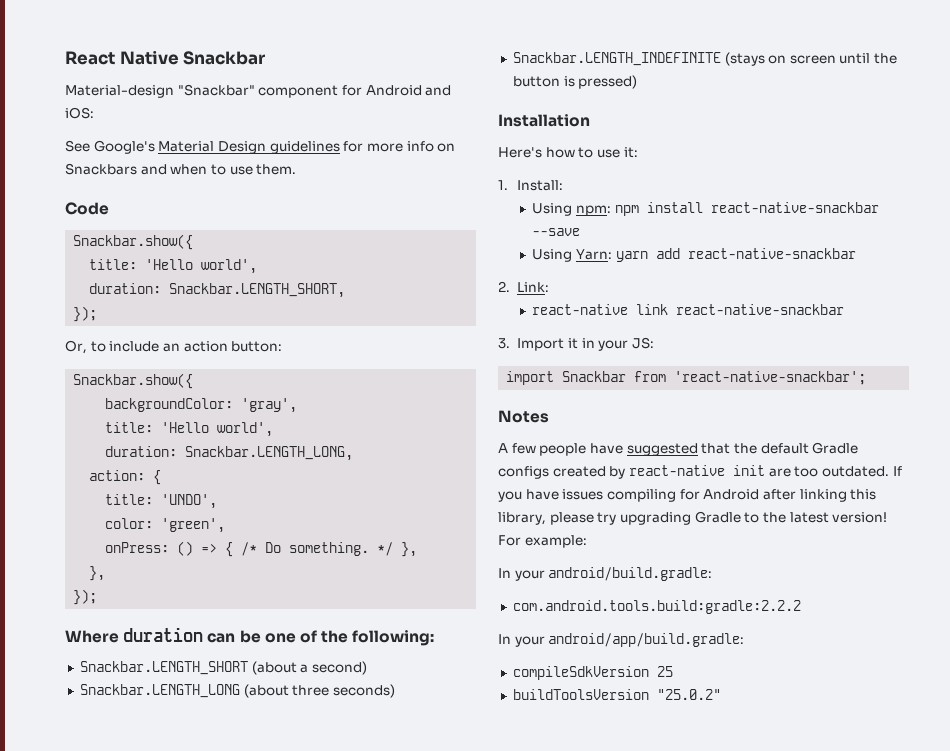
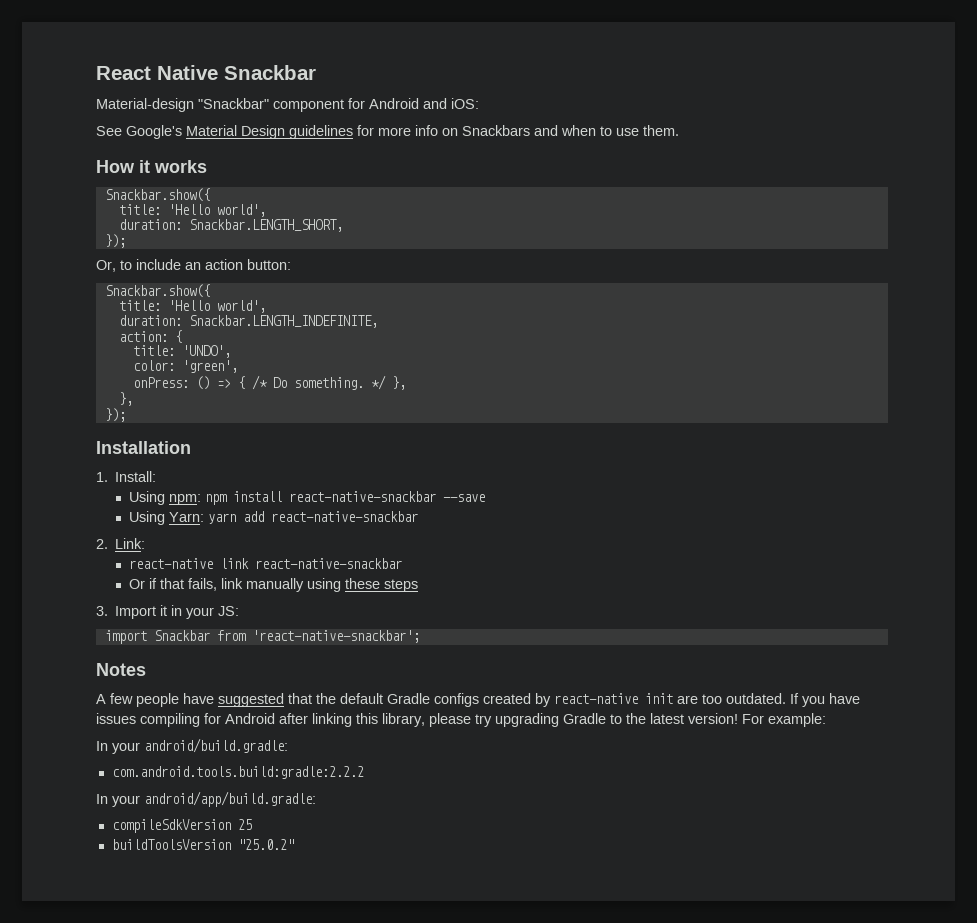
- Code
+ How it works
  Or, to include an action button:
  Snackbar.show({
- backgroundColor: 'gray',
  title: 'Hello world',
- duration: Snackbar.LENGTH_LONG,
+ duration: Snackbar.LENGTH_INDEFINITE,
- Where duration can be one of the following:
- Snackbar.LENGTH_SHORT (about a second)
- Snackbar.LENGTH_LONG (about three seconds)
- Snackbar.LENGTH_INDEFINITE (stays on screen until the button is pressed)
  Installation
- Here's how to use it:
+ Or if that fails, link manually using these steps

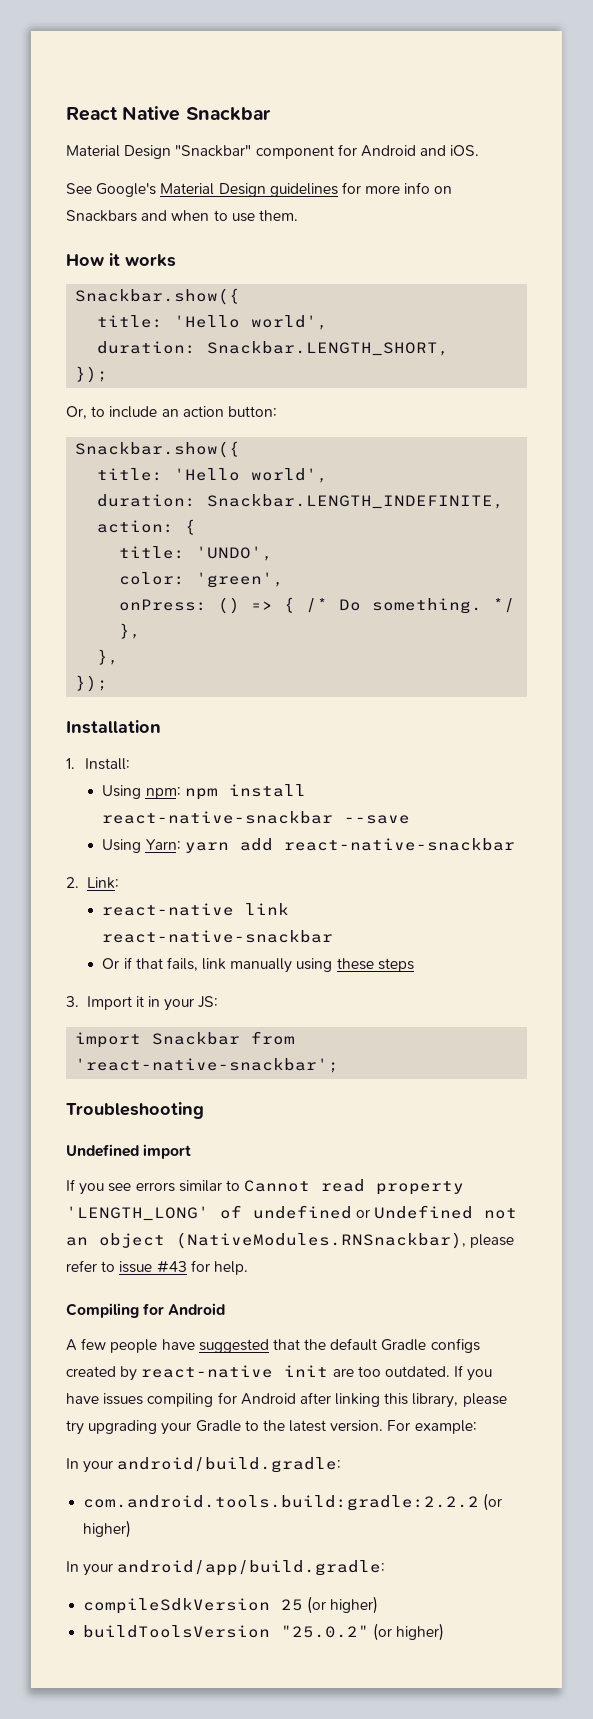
- Material-design "Snackbar" component for Android and iOS:
+ Material Design "Snackbar" component for Android and iOS.
- Notes
+ Troubleshooting
+ Undefined import
+ If you see errors similar to Cannot read property 'LENGTH_LONG' of undefined or Undefined not an object (NativeModules.RNSnackbar), please refer to issue #43 for help.
+ Compiling for Android
- If you have issues compiling for Android after linking this library, please try upgrading Gradle to the latest version!
+ If you have issues compiling for Android after linking this library, please try upgrading your Gradle to the latest version.
- com.android.tools.build:gradle:2.2.2
+ com.android.tools.build:gradle:2.2.2 (or higher)
- compileSdkVersion 25
+ compileSdkVersion 25 (or higher)
- buildToolsVersion "25.0.2"
+ buildToolsVersion "25.0.2" (or higher)

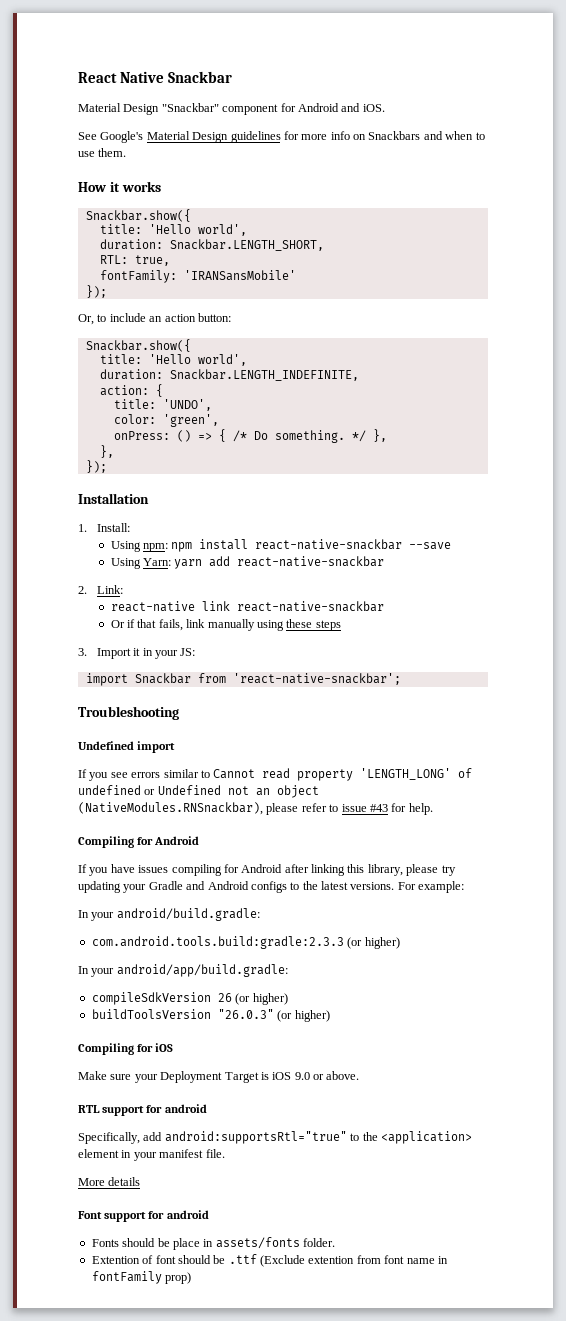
+ RTL: true,
+ fontFamily: 'IRANSansMobile'
- A few people have suggested that the default Gradle configs created by react-native init are too outdated. If you have issues compiling for Android after linking this library, please try upgrading your Gradle to the latest version.
+ If you have issues compiling for Android after linking this library, please try updating your Gradle and Android configs to the latest versions.
- com.android.tools.build:gradle:2.2.2 (or higher)
+ com.android.tools.build:gradle:2.3.3 (or higher)
- compileSdkVersion 25 (or higher)
+ compileSdkVersion 26 (or higher)
- buildToolsVersion "25.0.2" (or higher)
+ buildToolsVersion "26.0.3" (or higher)
+ Compiling for iOS
+ Make sure your Deployment Target is iOS 9.0 or above.
+ RTL support for android
+ Specifically, add android:supportsRtl="true" to the <application> element in your manifest file.
+ More details
+ Font support for android
+ Fonts should be place in assets/fonts folder.
+ Extention of font should be .ttf (Exclude extention from font name in fontFamily prop)

